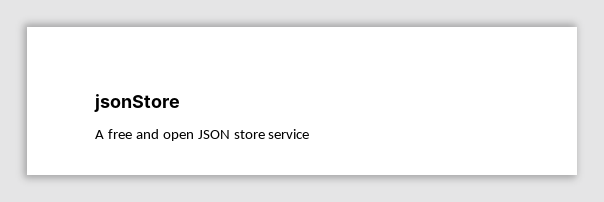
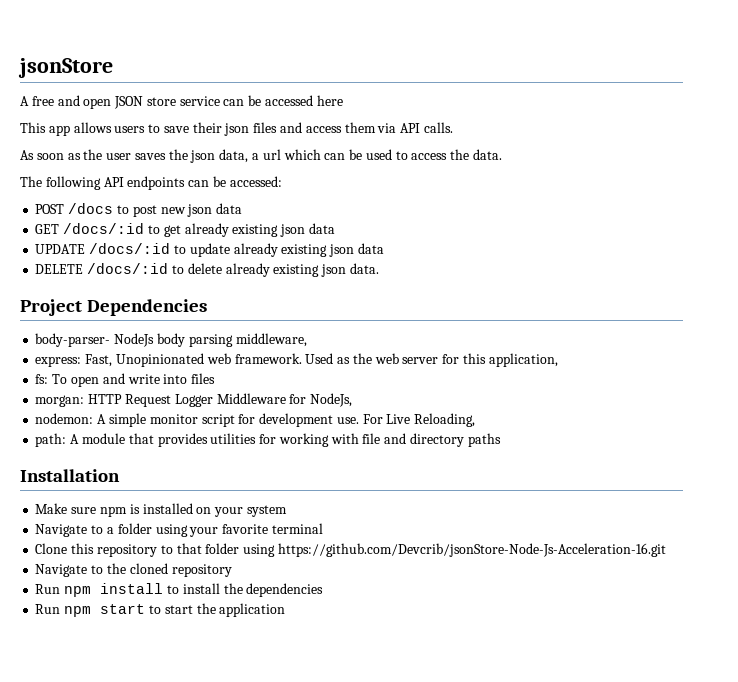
- A free and open JSON store service
+ A free and open JSON store service can be accessed here
+ This app allows users to save their json files and access them via API calls.
+ As soon as the user saves the json data, a url which can be used to access the data.
+ The following API endpoints can be accessed:
+ POST /docs to post new json data
+ GET /docs/:id to get already existing json data
+ UPDATE /docs/:id to update already existing json data
+ DELETE /docs/:id to delete already existing json data.
+ Project Dependencies
+ body-parser- NodeJs body parsing middleware,
+ express: Fast, Unopinionated web framework. Used as the web server for this application,
+ fs: To open and write into files
+ morgan: HTTP Request Logger Middleware for NodeJs,
+ nodemon: A simple monitor script for development use. For Live Reloading,
+ path: A module that provides utilities for working with file and directory paths
+ Installation
+ Make sure npm is installed on your system
+ Navigate to a folder using your favorite terminal
+ Clone this repository to that folder using https://github.com/Devcrib/jsonStore-Node-Js-Acceleration-16.git
+ Navigate to the cloned repository
+ Run npm install to install the dependencies
+ Run npm start to start the application

